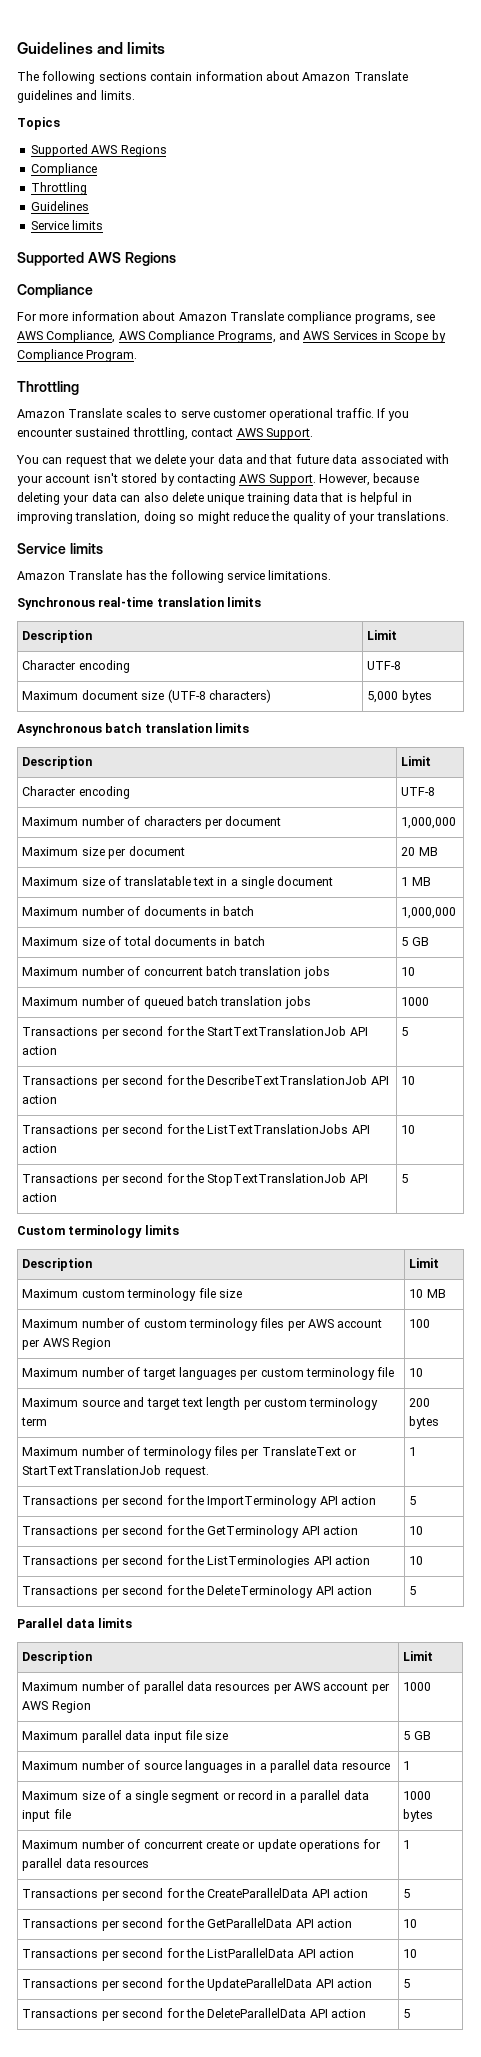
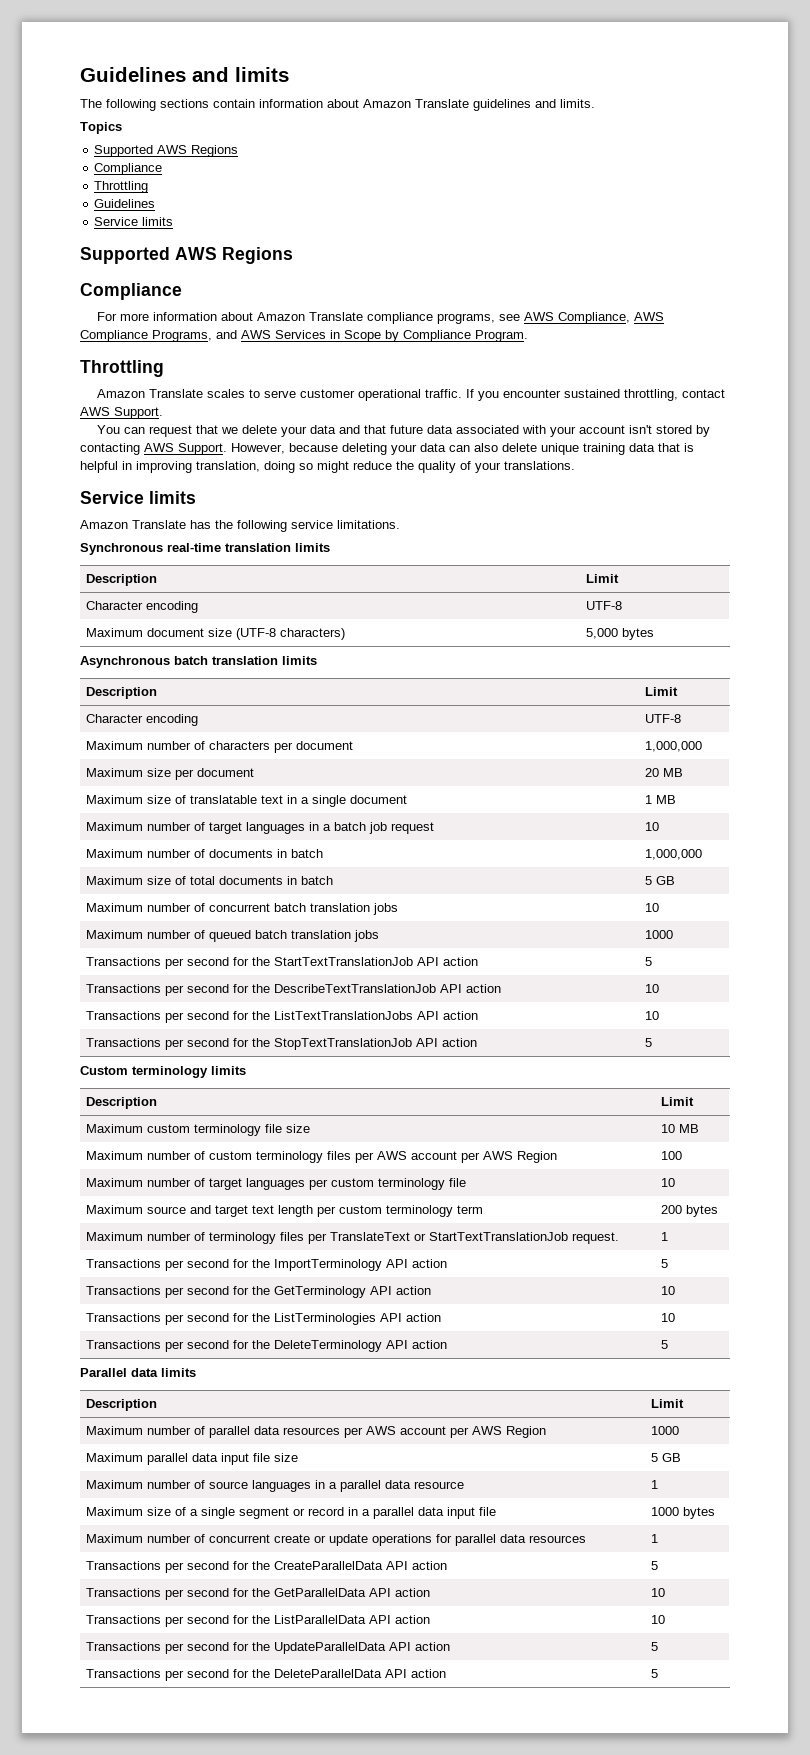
+ Maximum number of target languages in a batch job request | 10

